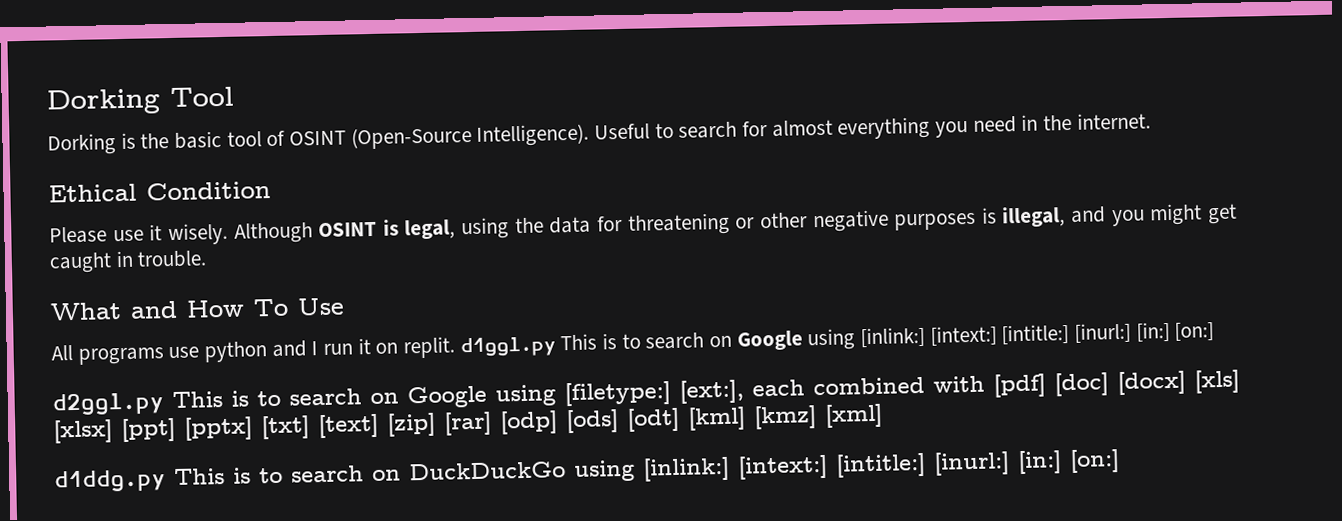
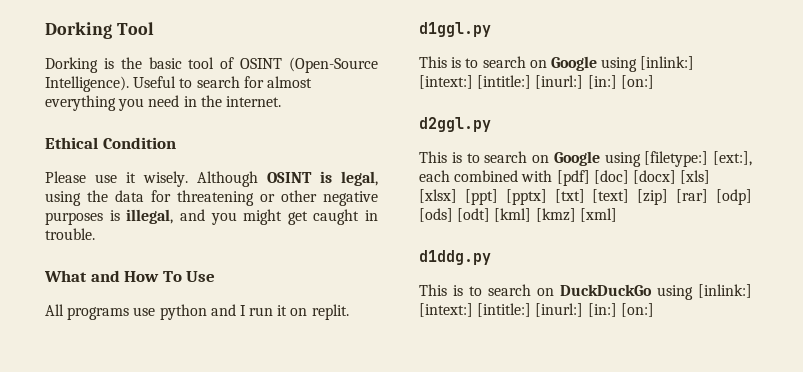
- All programs use python and I run it on replit. d1ggl.py This is to search on Google using [inlink:] [intext:] [intitle:] [inurl:] [in:] [on:]
+ All programs use python and I run it on replit.
+ d1ggl.py
+ This is to search on Google using [inlink:] [intext:] [intitle:] [inurl:] [in:] [on:]
- d2ggl.py This is to search on Google using [filetype:] [ext:], each combined with [pdf] [doc] [docx] [xls] [xlsx] [ppt] [pptx] [txt] [text] [zip] [rar] [odp] [ods] [odt] [kml] [kmz] [xml]
+ d2ggl.py
+ This is to search on Google using [filetype:] [ext:], each combined with [pdf] [doc] [docx] [xls] [xlsx] [ppt] [pptx] [txt] [text] [zip] [rar] [odp] [ods] [odt] [kml] [kmz] [xml]
- d1ddg.py This is to search on DuckDuckGo using [inlink:] [intext:] [intitle:] [inurl:] [in:] [on:]
+ d1ddg.py
+ This is to search on DuckDuckGo using [inlink:] [intext:] [intitle:] [inurl:] [in:] [on:]

